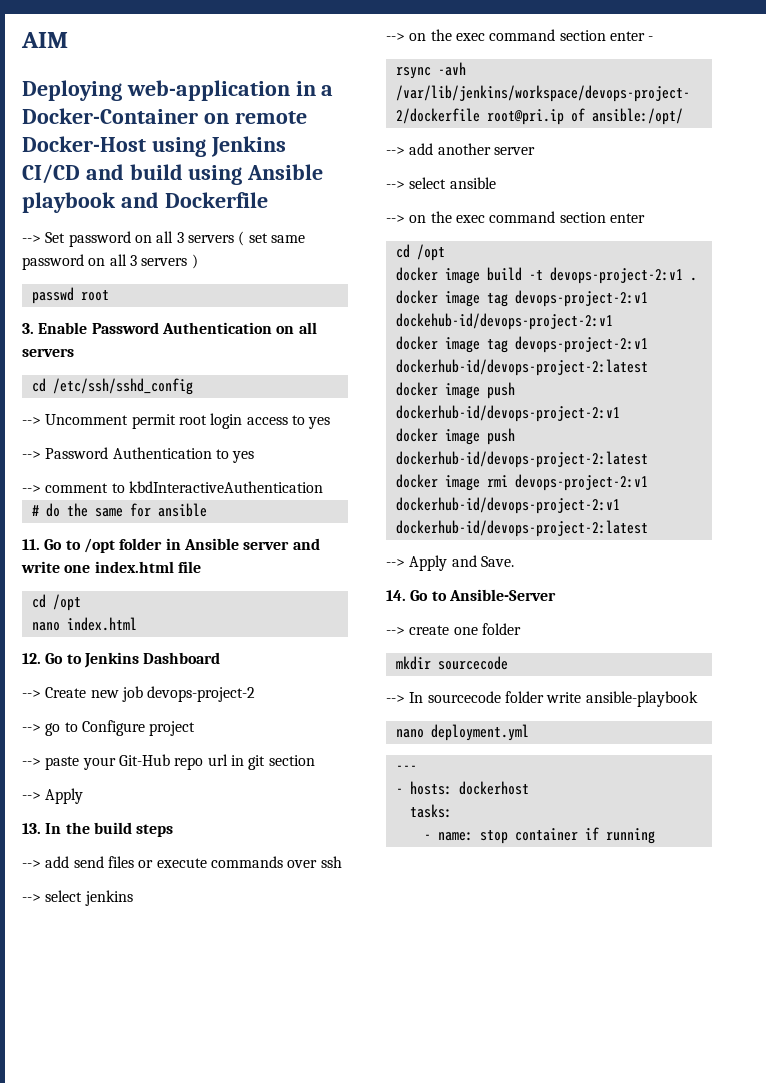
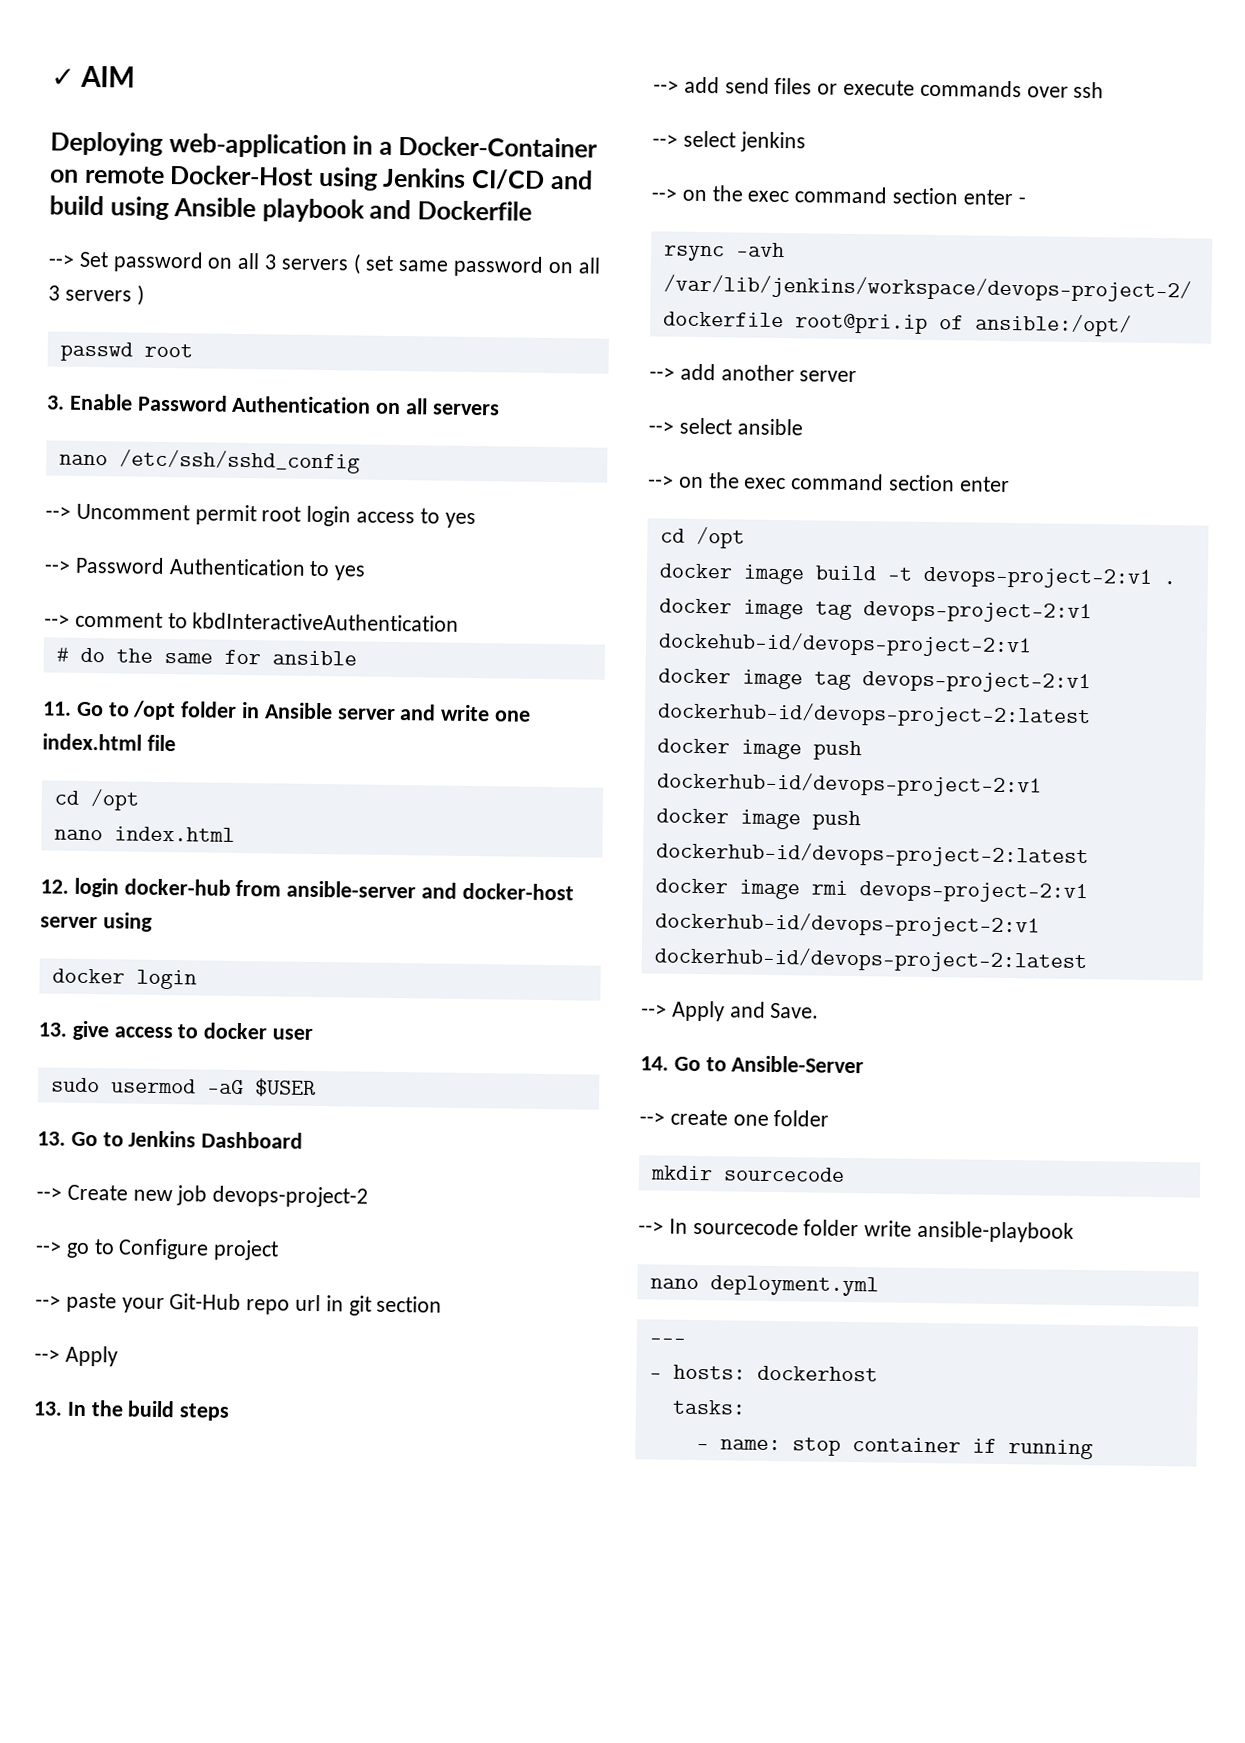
- AIM
+ ✓ AIM
- cd /etc/ssh/sshd_config
+ nano /etc/ssh/sshd_config
- 12. Go to Jenkins Dashboard
+ 12. login docker-hub from ansible-server and docker-host server using
+ docker login
+ 13. give access to docker user
+ sudo usermod -aG $USER
+ 13. Go to Jenkins Dashboard

